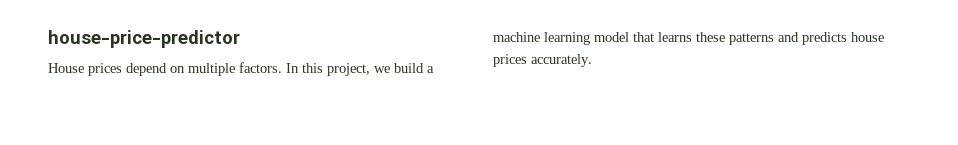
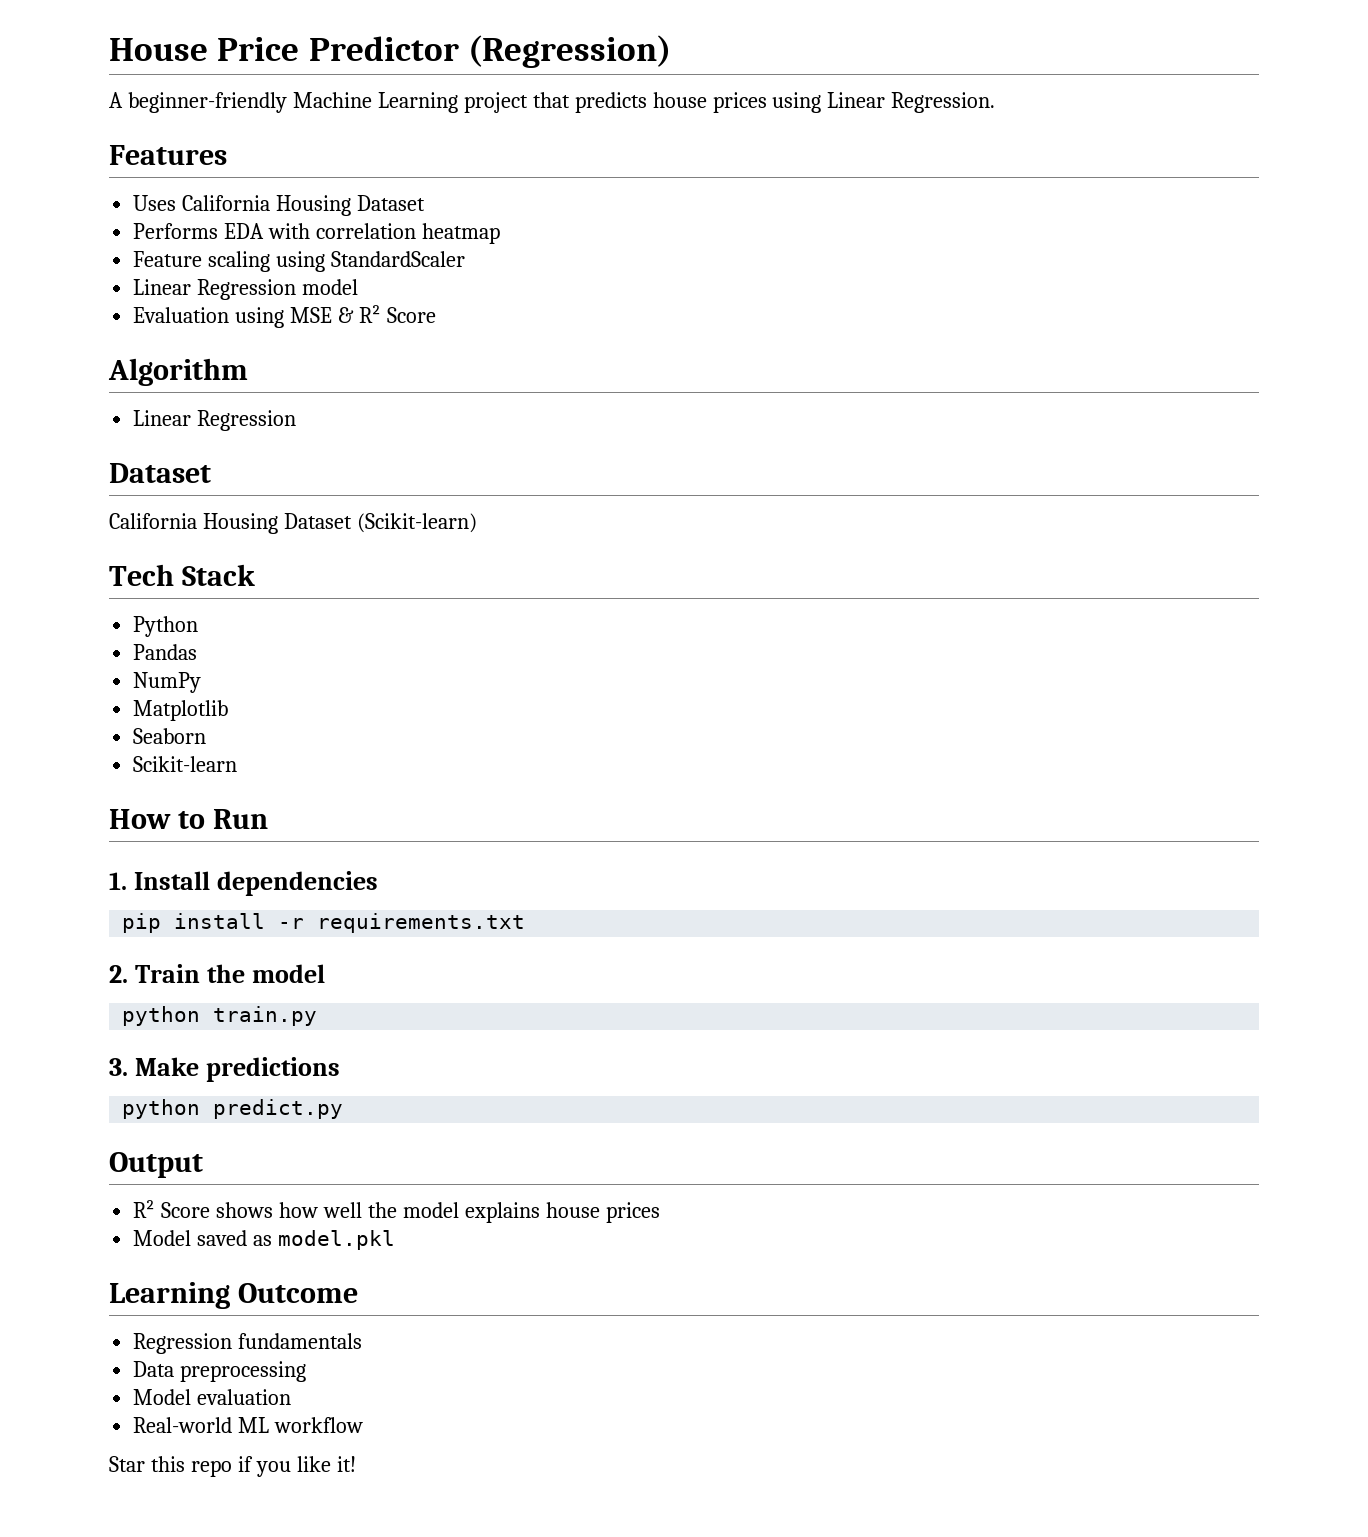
- house-price-predictor
- House prices depend on multiple factors. In this project, we build a machine learning model that learns these patterns and predicts house prices accurately.
+ House Price Predictor (Regression)
+ A beginner-friendly Machine Learning project that predicts house prices using Linear Regression.
+ Features
+ Uses California Housing Dataset
+ Performs EDA with correlation heatmap
+ Feature scaling using StandardScaler
+ Linear Regression model
+ Evaluation using MSE & R² Score
+ Algorithm
+ Linear Regression
+ Dataset
+ California Housing Dataset (Scikit-learn)
+ Tech Stack
+ Python
+ Pandas
+ NumPy
+ Matplotlib
+ Seaborn
+ Scikit-learn
+ How to Run
+ 1. Install dependencies
+ pip install -r requirements.txt
+ 2. Train the model
+ python train.py
+ 3. Make predictions
+ python predict.py
+ Output
+ R² Score shows how well the model explains house prices
+ Model saved as model.pkl
+ Learning Outcome
+ Regression fundamentals
+ Data preprocessing
+ Model evaluation
+ Real-world ML workflow
+ Star this repo if you like it!

